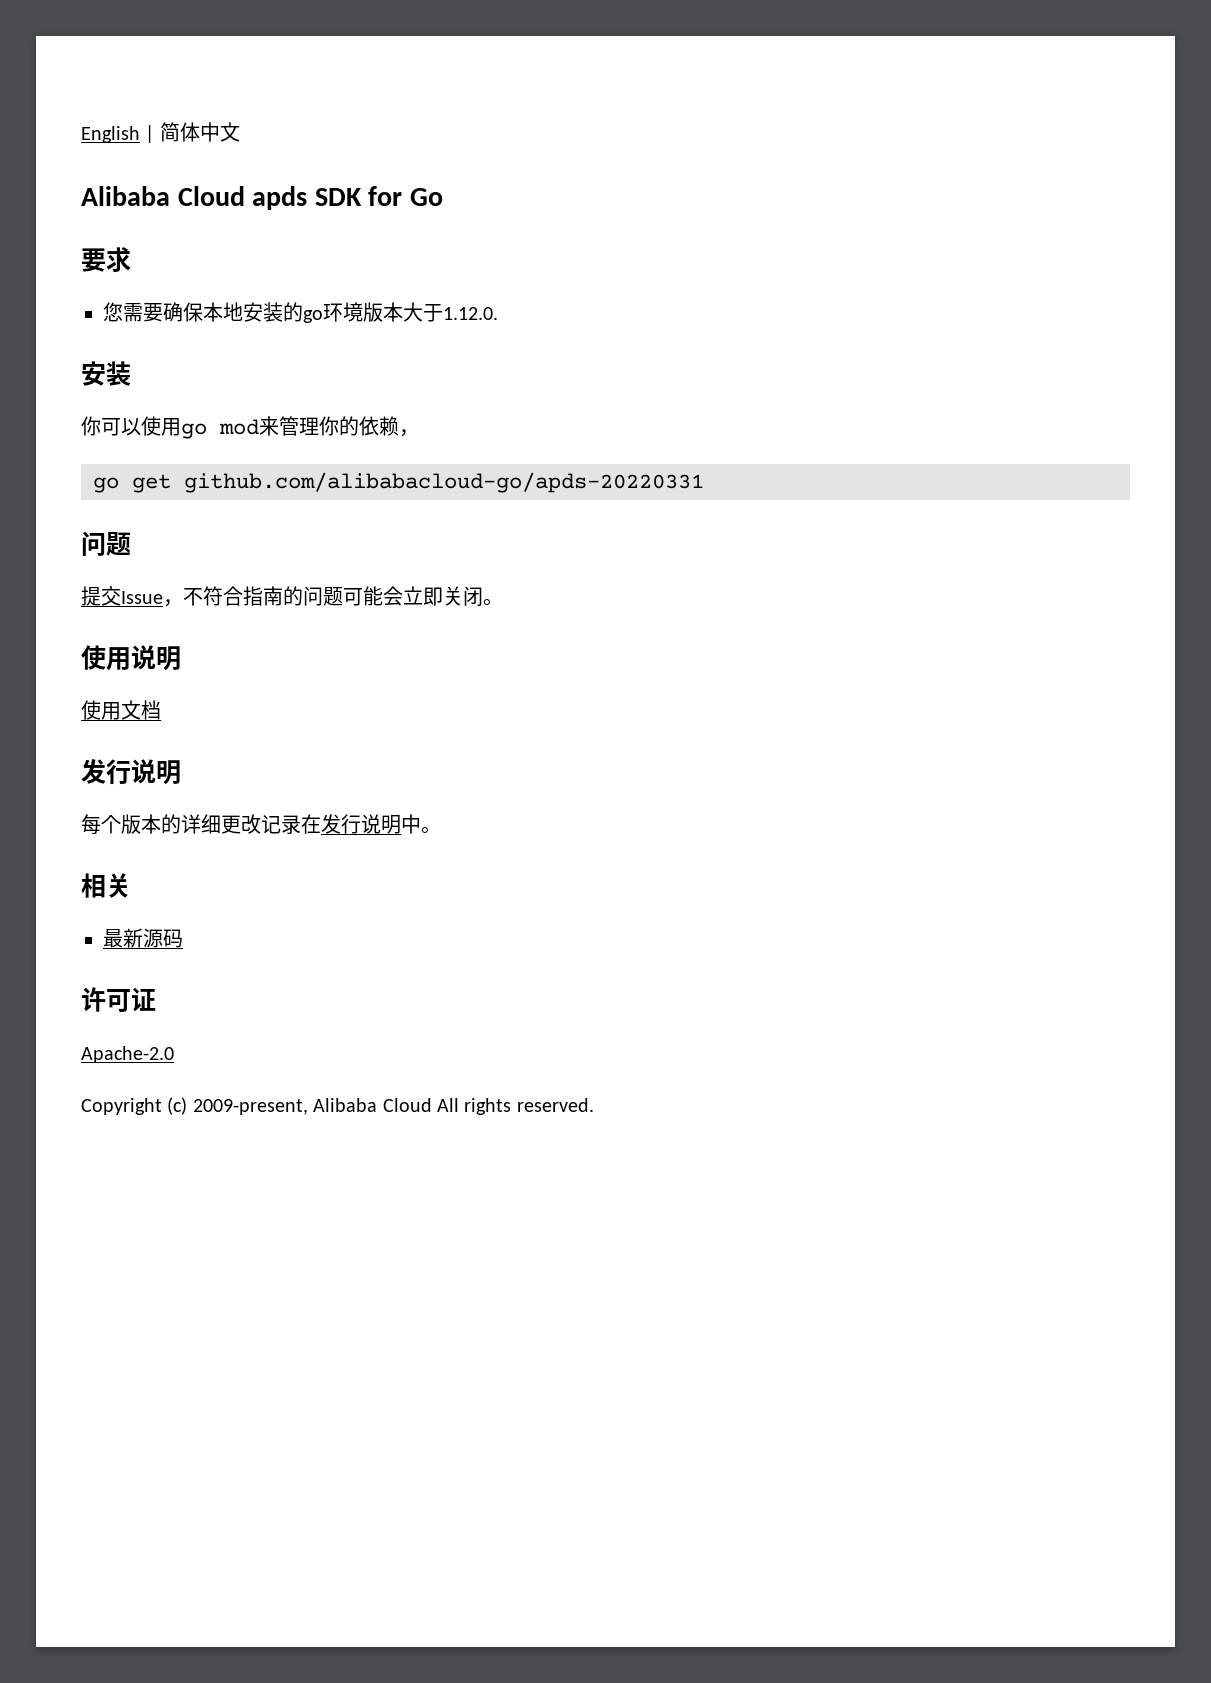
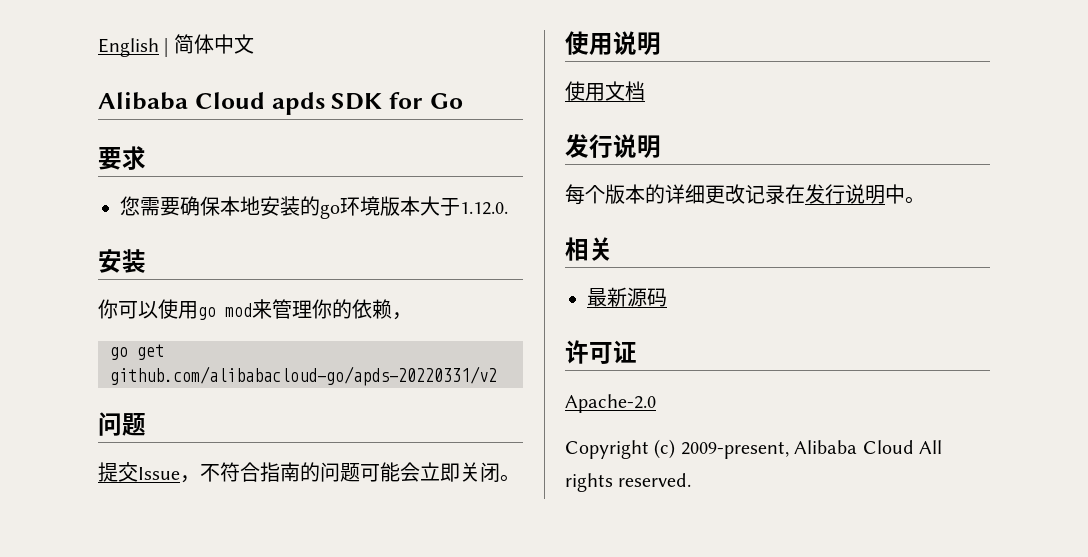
- go get github.com/alibabacloud-go/apds-20220331
+ go get github.com/alibabacloud-go/apds-20220331/v2

